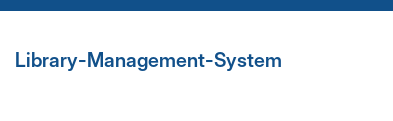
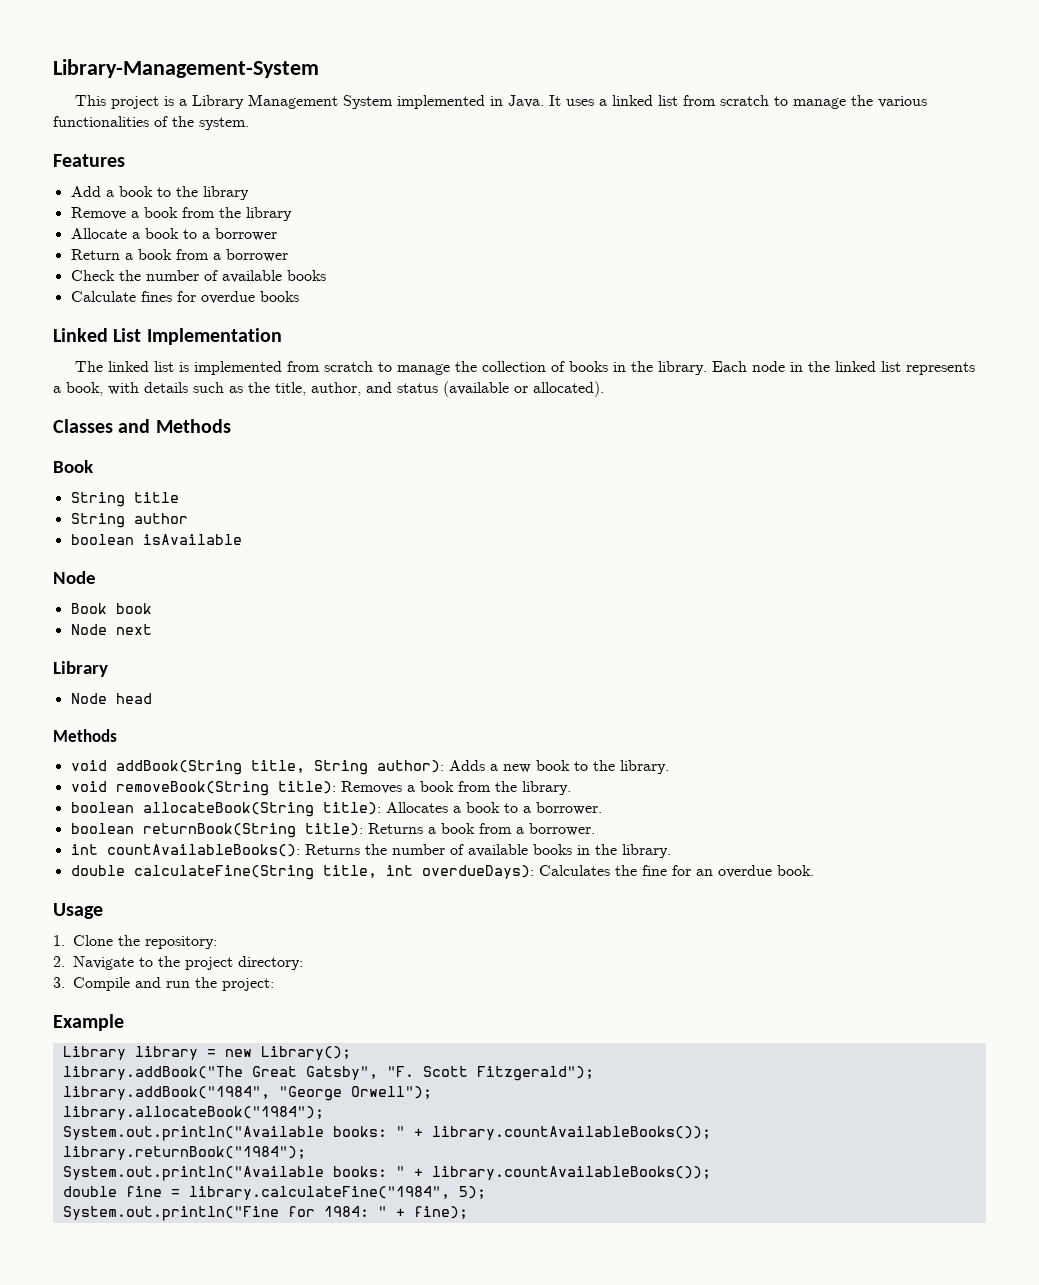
+ This project is a Library Management System implemented in Java. It uses a linked list from scratch to manage the various functionalities of the system.
+ Features
+ Add a book to the library
+ Remove a book from the library
+ Allocate a book to a borrower
+ Return a book from a borrower
+ Check the number of available books
+ Calculate fines for overdue books
+ Linked List Implementation
+ The linked list is implemented from scratch to manage the collection of books in the library. Each node in the linked list represents a book, with details such as the title, author, and status (available or allocated).
+ Classes and Methods
+ Book
+ String title
+ String author
+ boolean isAvailable
+ Node
+ Book book
+ Node next
+ Library
+ Node head
+ Methods
+ void addBook(String title, String author): Adds a new book to the library.
+ void removeBook(String title): Removes a book from the library.
+ boolean allocateBook(String title): Allocates a book to a borrower.
+ boolean returnBook(String title): Returns a book from a borrower.
+ int countAvailableBooks(): Returns the number of available books in the library.
+ double calculateFine(String title, int overdueDays): Calculates the fine for an overdue book.
+ Usage
+ 1. Clone the repository:
+ 2. Navigate to the project directory:
+ 3. Compile and run the project:
+ Example
+ Library library = new Library();
+ library.addBook("The Great Gatsby", "F. Scott Fitzgerald");
+ library.addBook("1984", "George Orwell");
+ library.allocateBook("1984");
+ System.out.println("Available books: " + library.countAvailableBooks());
+ library.returnBook("1984");
+ System.out.println("Available books: " + library.countAvailableBooks());
+ double fine = library.calculateFine("1984", 5);
+ System.out.println("Fine for 1984: " + fine);

